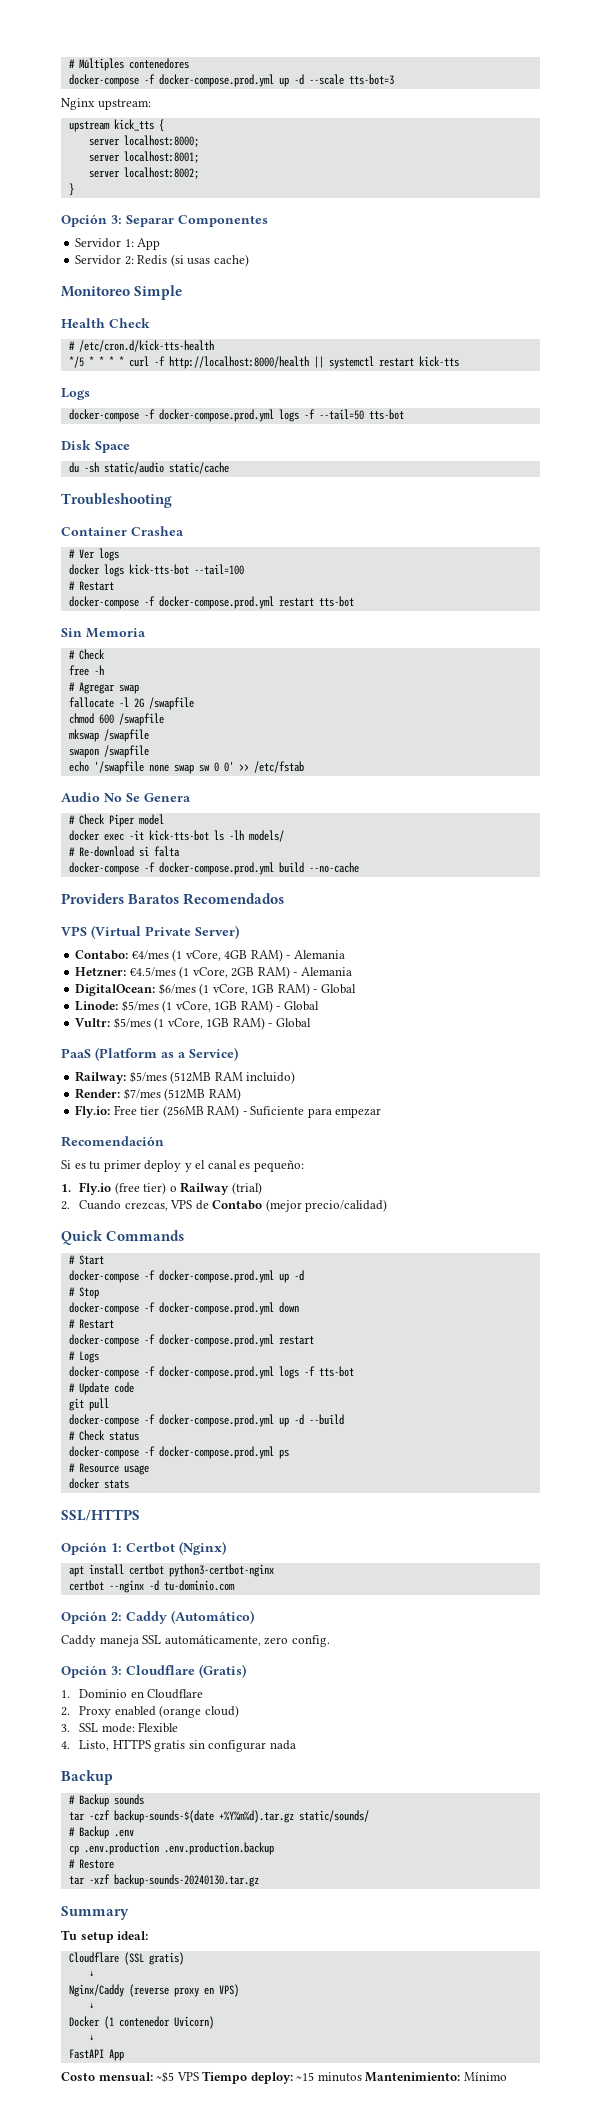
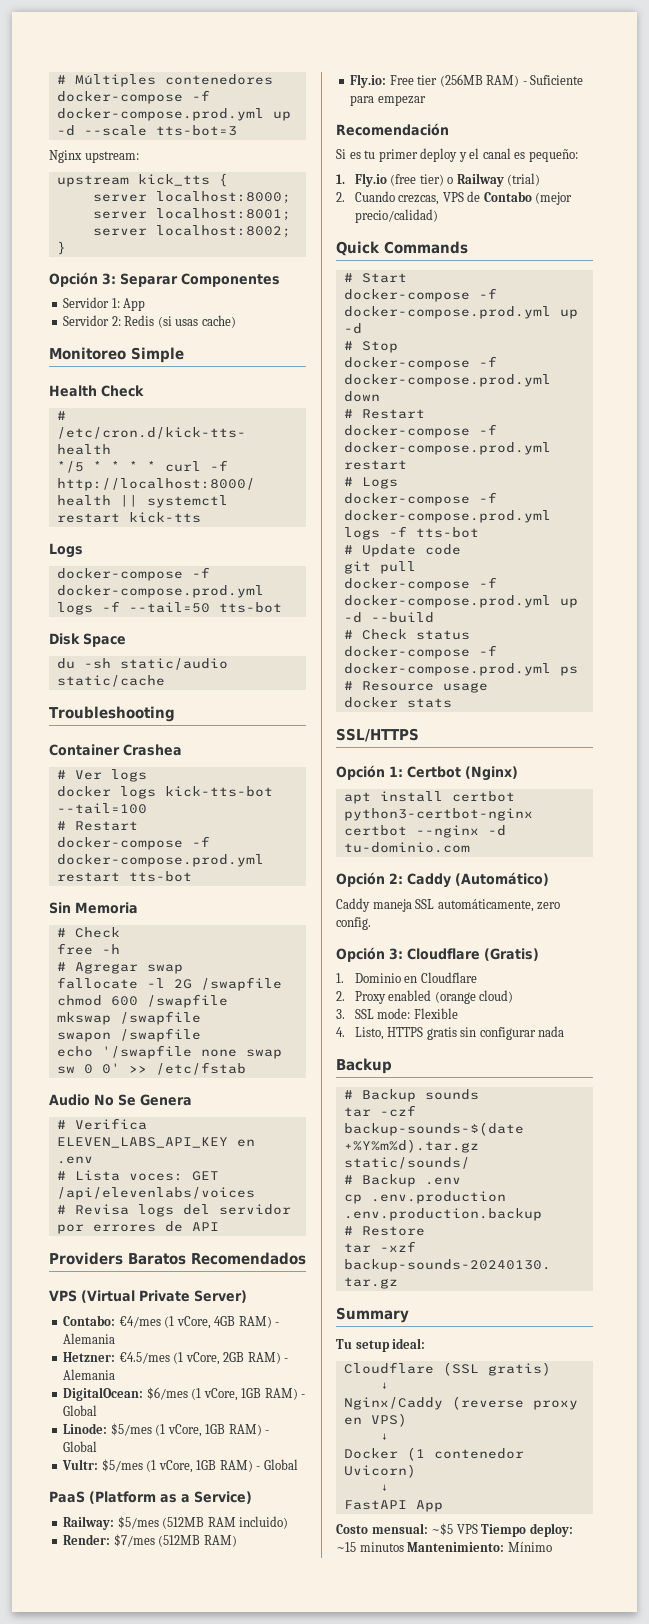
- # Check Piper model
- docker exec -it kick-tts-bot ls -lh models/
- # Re-download si falta
- docker-compose -f docker-compose.prod.yml build --no-cache
+ # Verifica ELEVEN_LABS_API_KEY en .env
+ # Lista voces: GET /api/elevenlabs/voices
+ # Revisa logs del servidor por errores de API

